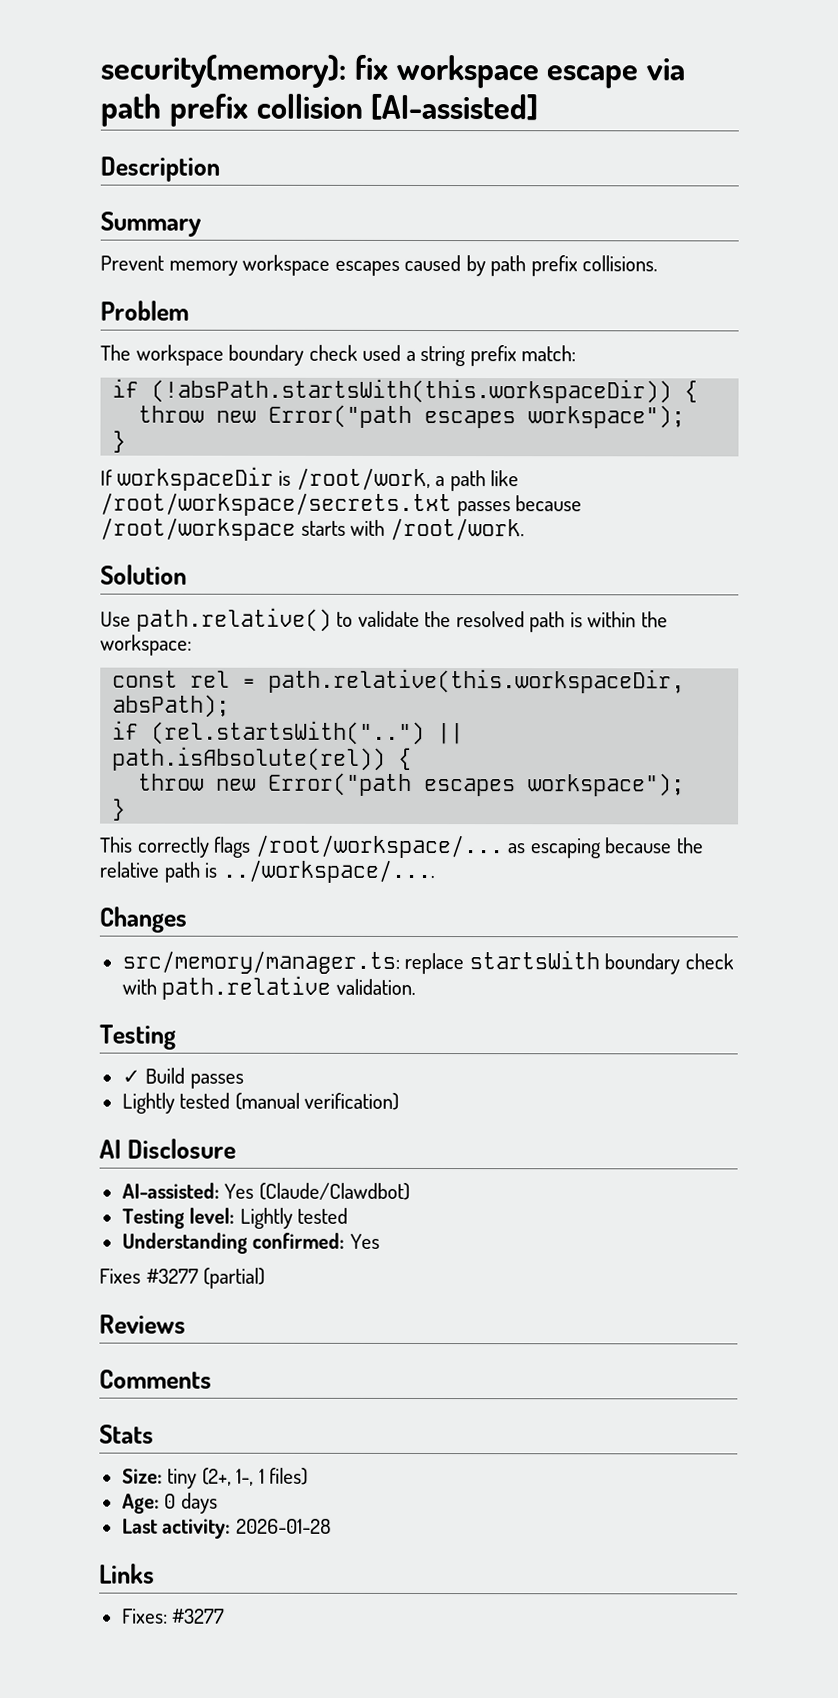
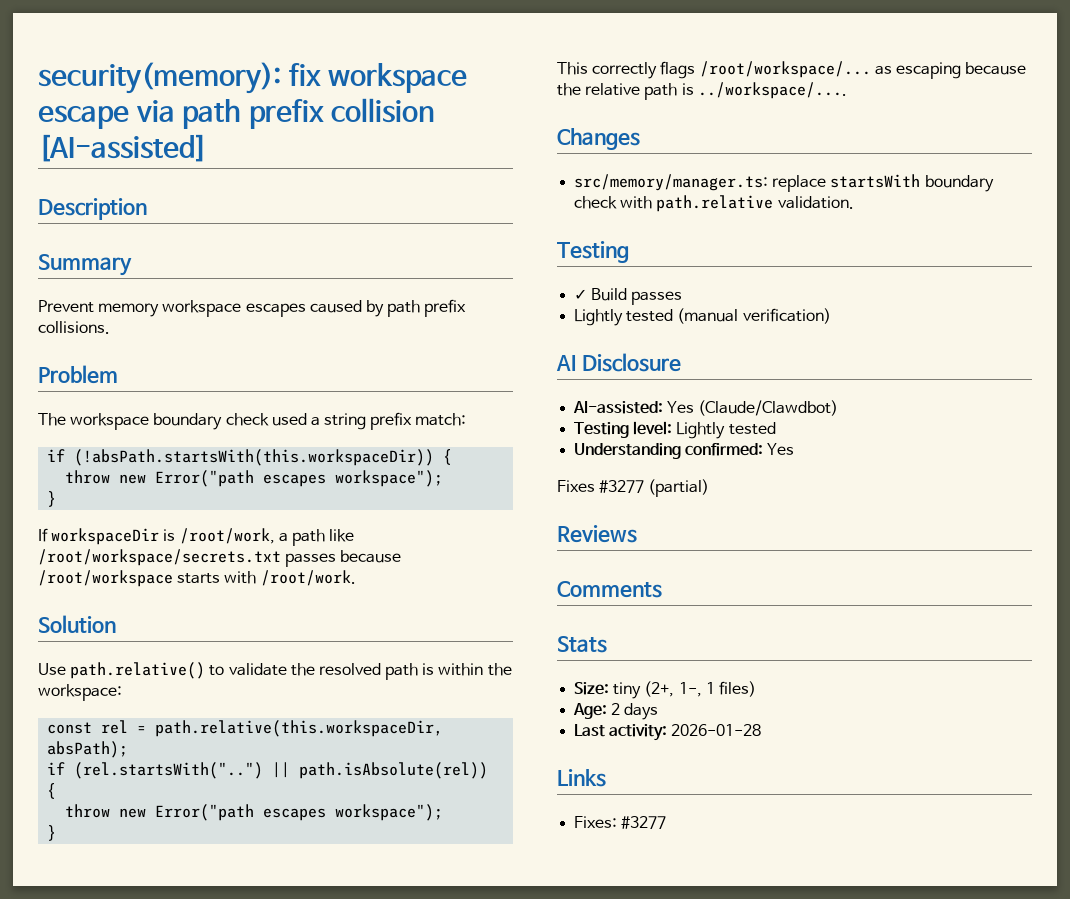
- Age: 0 days
+ Age: 2 days

